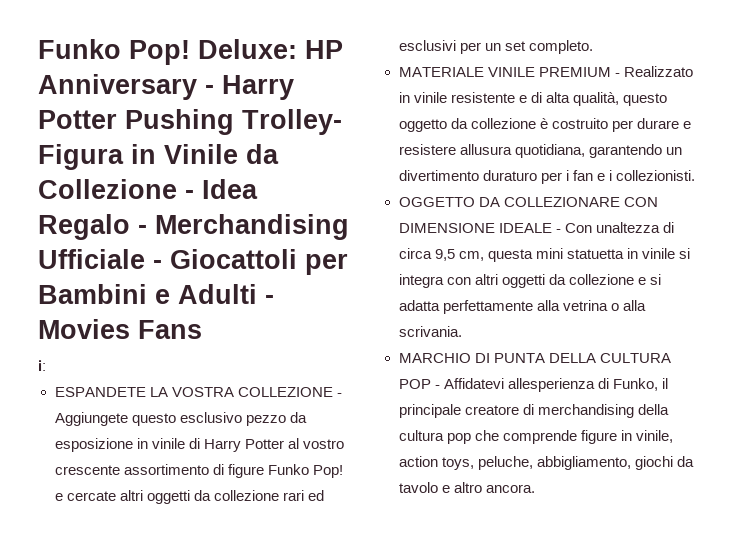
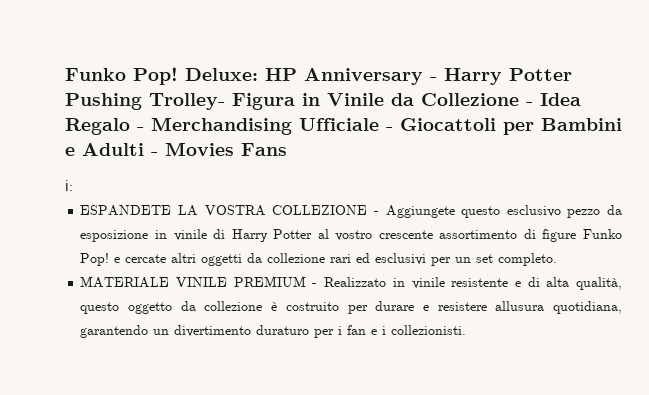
- OGGETTO DA COLLEZIONARE CON DIMENSIONE IDEALE - Con unaltezza di circa 9,5 cm, questa mini statuetta in vinile si integra con altri oggetti da collezione e si adatta perfettamente alla vetrina o alla scrivania.
- MARCHIO DI PUNTA DELLA CULTURA POP - Affidatevi allesperienza di Funko, il principale creatore di merchandising della cultura pop che comprende figure in vinile, action toys, peluche, abbigliamento, giochi da tavolo e altro ancora.

